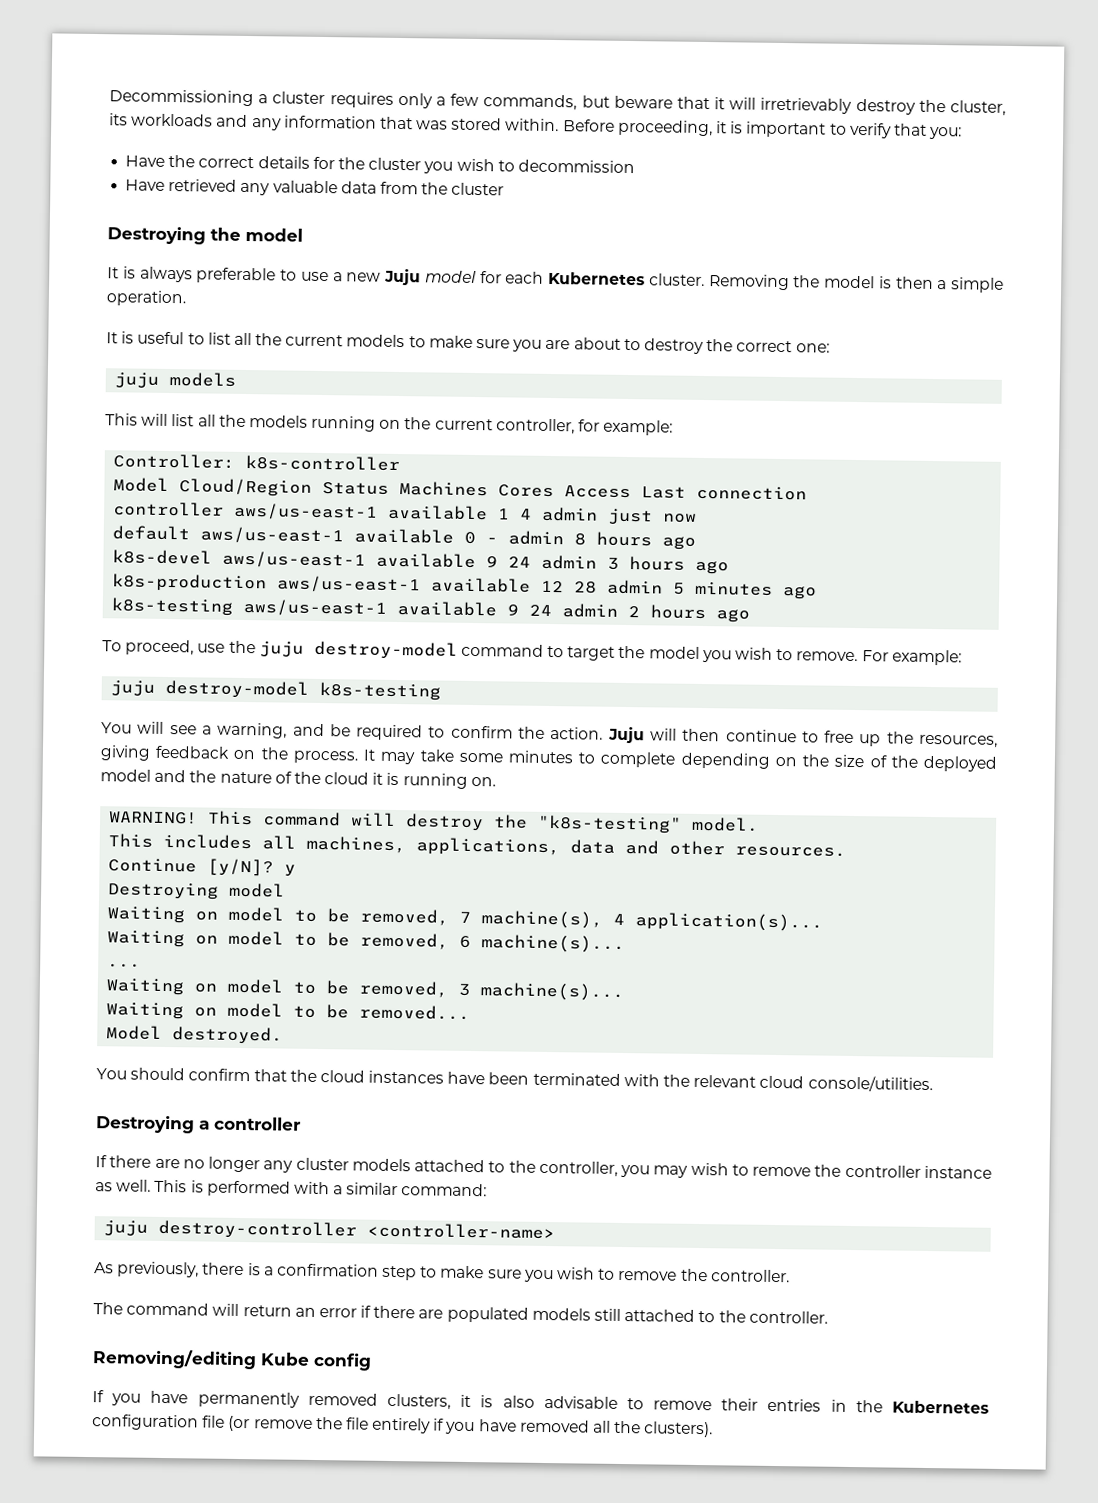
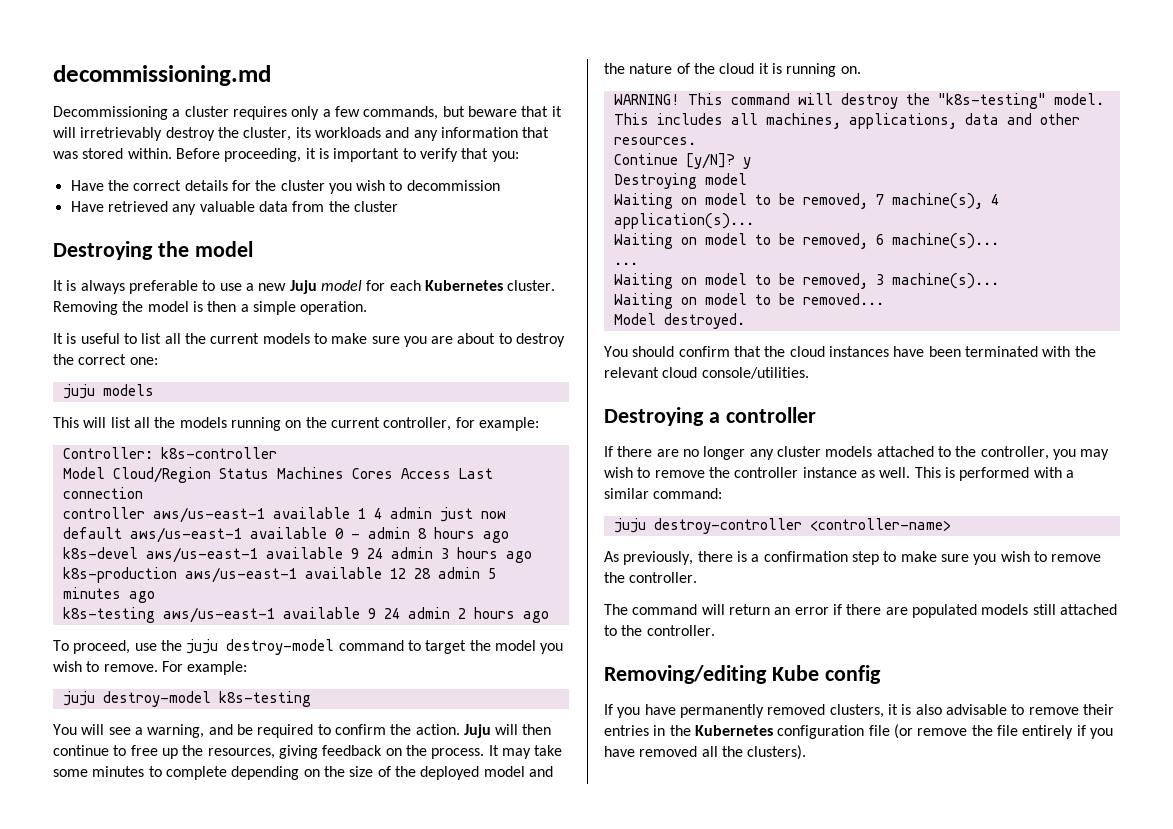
+ decommissioning.md

